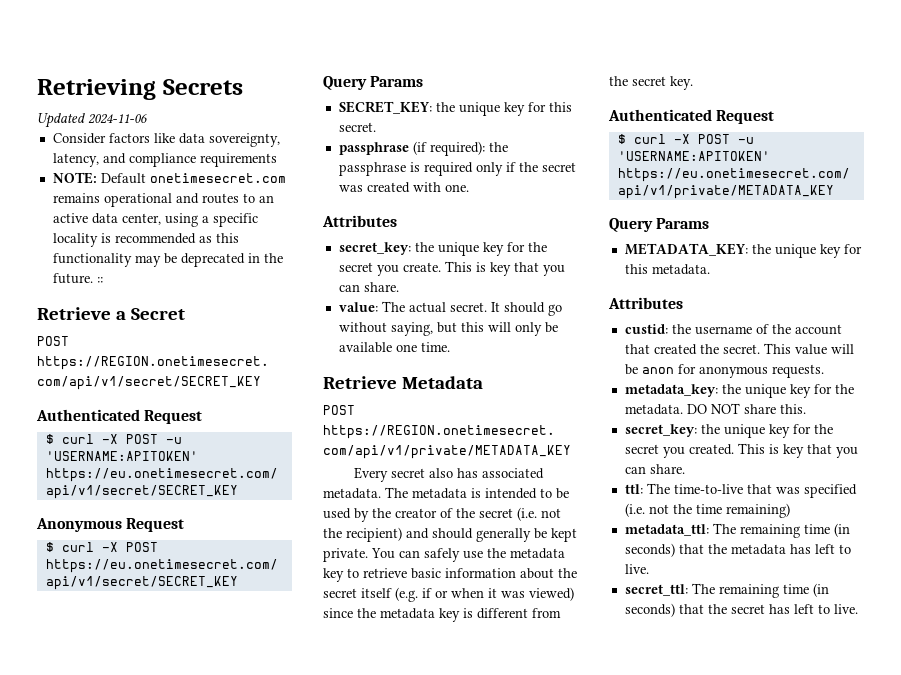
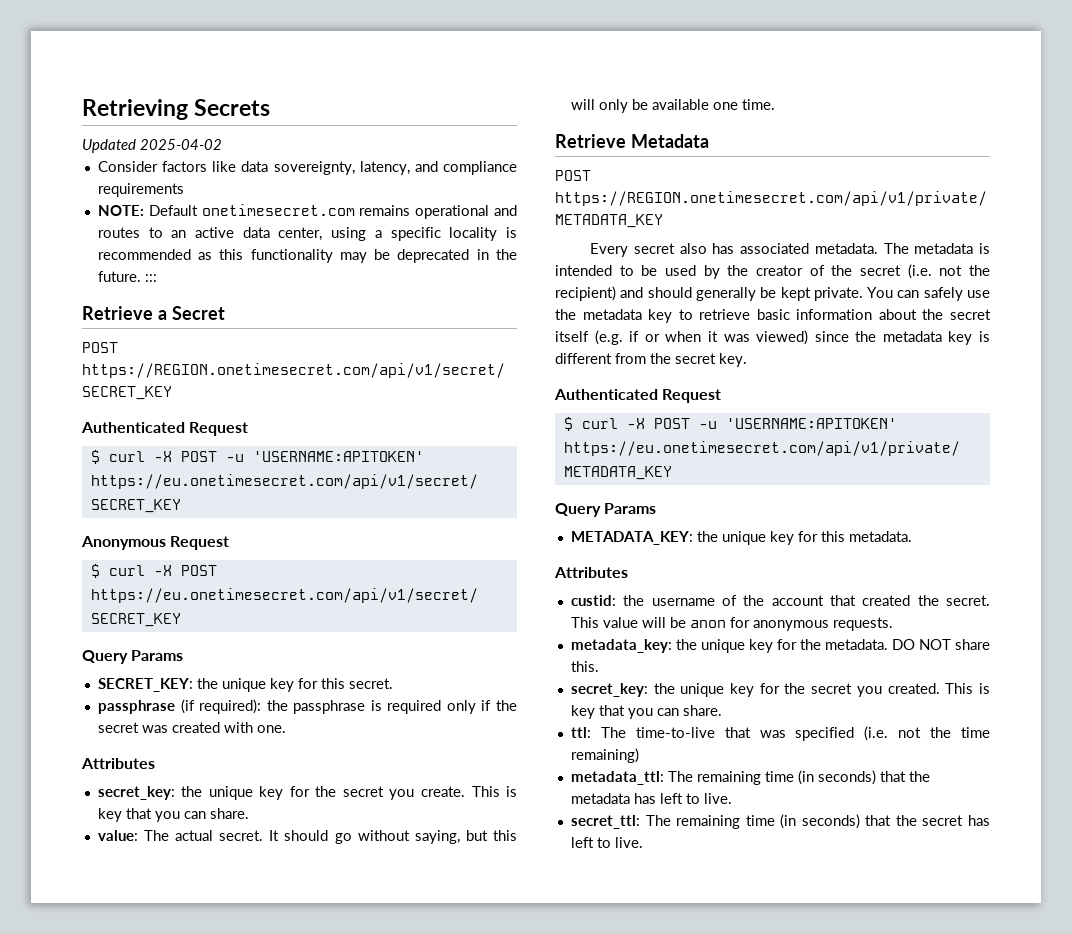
- Updated 2024-11-06
+ Updated 2025-04-02
- NOTE: Default onetimesecret.com remains operational and routes to an active data center, using a specific locality is recommended as this functionality may be deprecated in the future. ::
+ NOTE: Default onetimesecret.com remains operational and routes to an active data center, using a specific locality is recommended as this functionality may be deprecated in the future. :::

